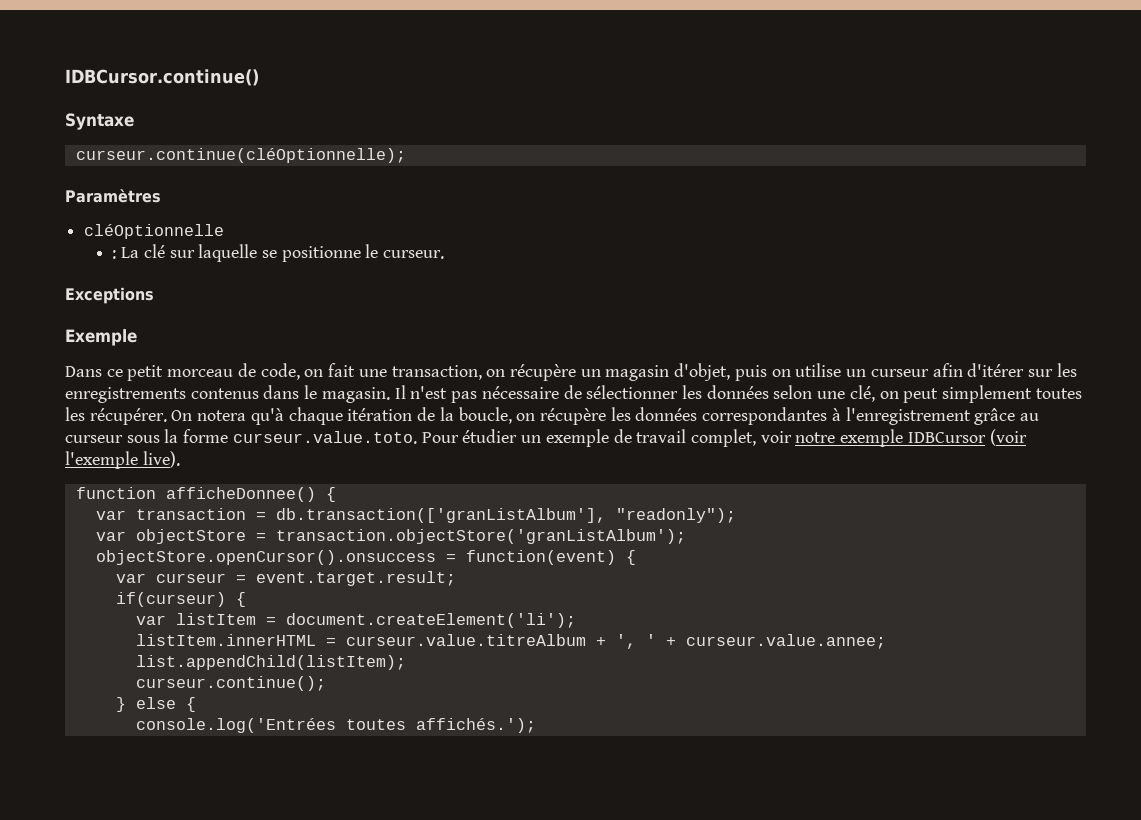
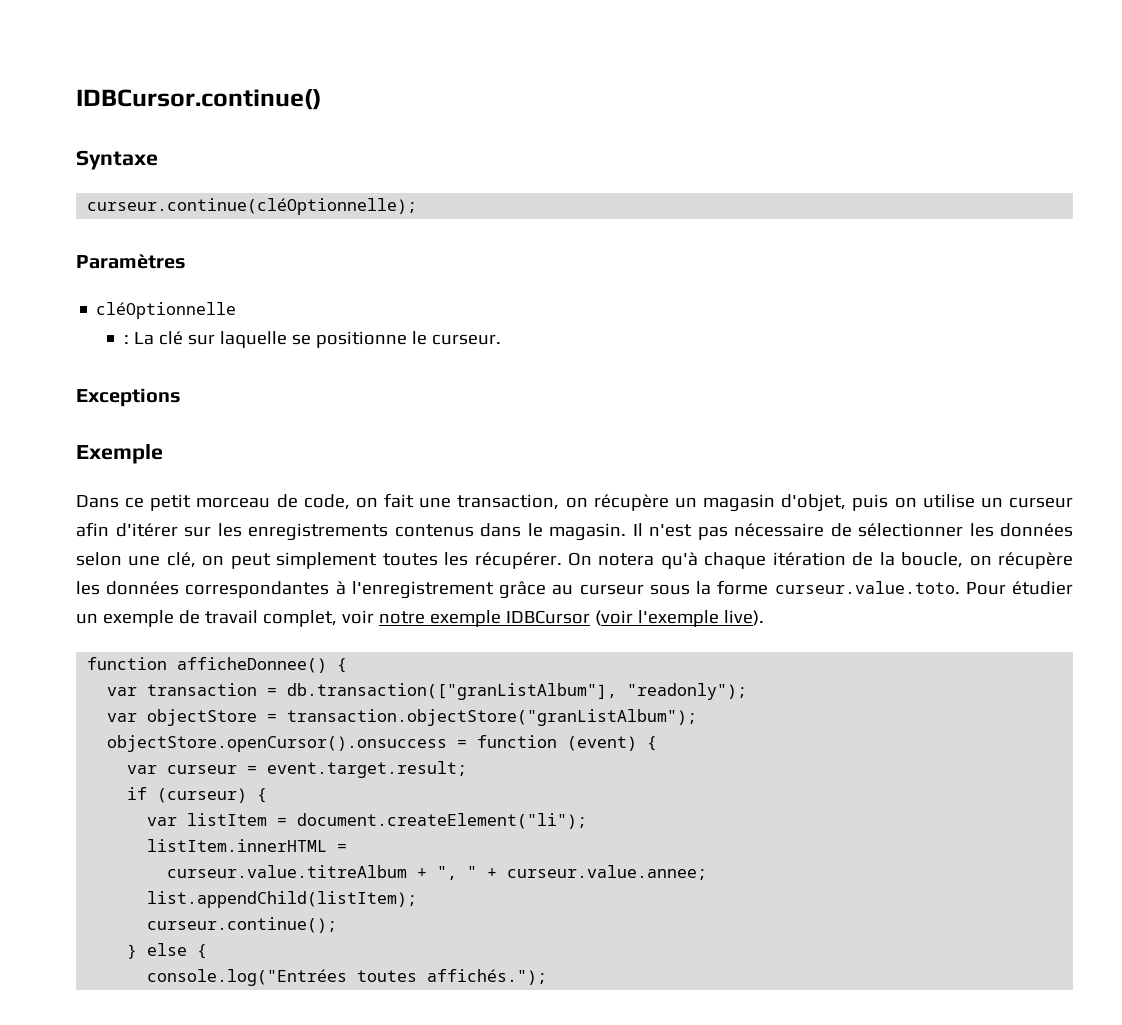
- var transaction = db.transaction(['granListAlbum'], "readonly");
+ var transaction = db.transaction(["granListAlbum"], "readonly");
- var objectStore = transaction.objectStore('granListAlbum');
+ var objectStore = transaction.objectStore("granListAlbum");
- objectStore.openCursor().onsuccess = function(event) {
+ objectStore.openCursor().onsuccess = function (event) {
- if(curseur) {
+ if (curseur) {
- var listItem = document.createElement('li');
+ var listItem = document.createElement("li");
- listItem.innerHTML = curseur.value.titreAlbum + ', ' + curseur.value.annee;
+ listItem.innerHTML =
+ curseur.value.titreAlbum + ", " + curseur.value.annee;
- console.log('Entrées toutes affichés.');
+ console.log("Entrées toutes affichés.");

